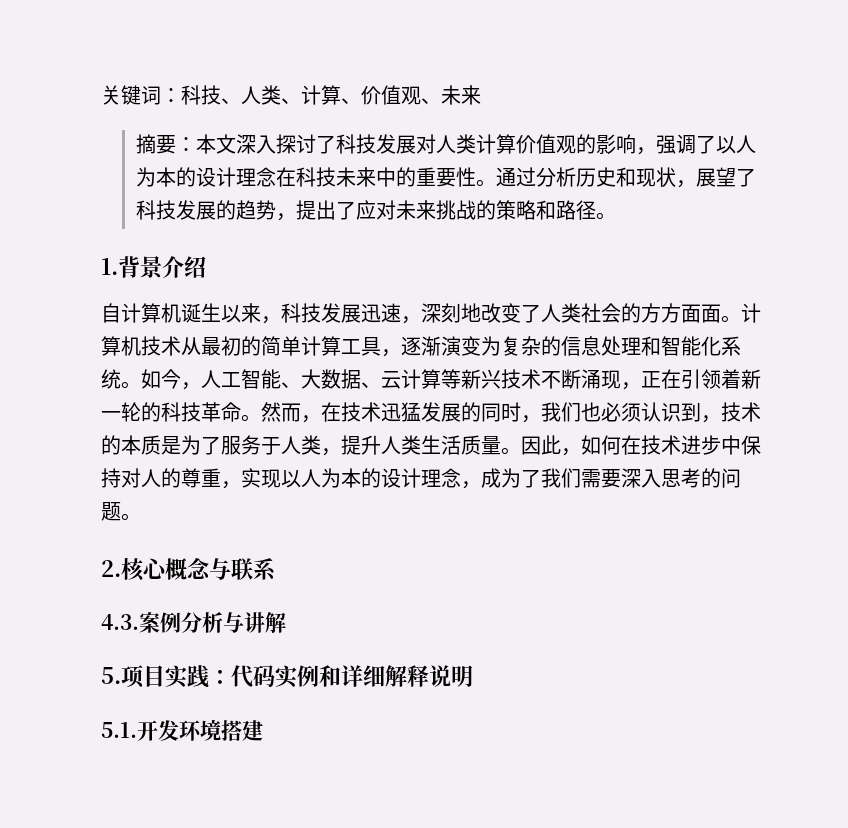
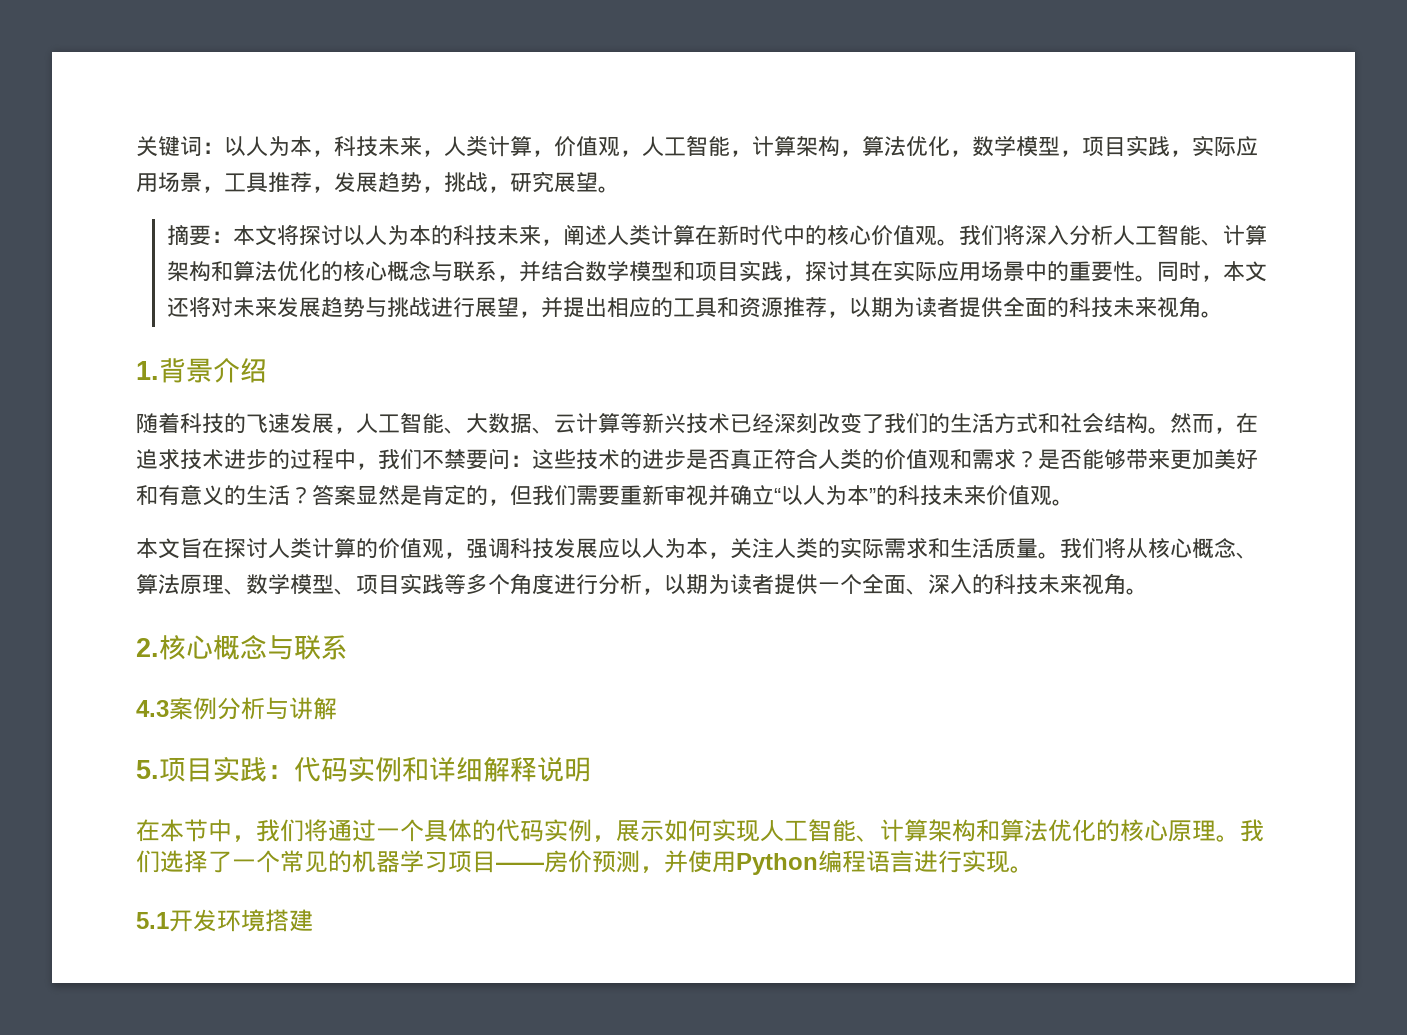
- 关键词：科技、人类、计算、价值观、未来
- 摘要：本文深入探讨了科技发展对人类计算价值观的影响，强调了以人为本的设计理念在科技未来中的重要性。通过分析历史和现状，展望了科技发展的趋势，提出了应对未来挑战的策略和路径。
+ 关键词：以人为本，科技未来，人类计算，价值观，人工智能，计算架构，算法优化，数学模型，项目实践，实际应用场景，工具推荐，发展趋势，挑战，研究展望。
+ 摘要：本文将探讨以人为本的科技未来，阐述人类计算在新时代中的核心价值观。我们将深入分析人工智能、计算架构和算法优化的核心概念与联系，并结合数学模型和项目实践，探讨其在实际应用场景中的重要性。同时，本文还将对未来发展趋势与挑战进行展望，并提出相应的工具和资源推荐，以期为读者提供全面的科技未来视角。
  1.背景介绍
- 自计算机诞生以来，科技发展迅速，深刻地改变了人类社会的方方面面。计算机技术从最初的简单计算工具，逐渐演变为复杂的信息处理和智能化系统。如今，人工智能、大数据、云计算等新兴技术不断涌现，正在引领着新一轮的科技革命。然而，在技术迅猛发展的同时，我们也必须认识到，技术的本质是为了服务于人类，提升人类生活质量。因此，如何在技术进步中保持对人的尊重，实现以人为本的设计理念，成为了我们需要深入思考的问题。
+ 随着科技的飞速发展，人工智能、大数据、云计算等新兴技术已经深刻改变了我们的生活方式和社会结构。然而，在追求技术进步的过程中，我们不禁要问：这些技术的进步是否真正符合人类的价值观和需求？是否能够带来更加美好和有意义的生活？答案显然是肯定的，但我们需要重新审视并确立“以人为本”的科技未来价值观。
+ 本文旨在探讨人类计算的价值观，强调科技发展应以人为本，关注人类的实际需求和生活质量。我们将从核心概念、算法原理、数学模型、项目实践等多个角度进行分析，以期为读者提供一个全面、深入的科技未来视角。
- 4.3.案例分析与讲解
+ 4.3案例分析与讲解
- 5.1.开发环境搭建
+ 在本节中，我们将通过一个具体的代码实例，展示如何实现人工智能、计算架构和算法优化的核心原理。我们选择了一个常见的机器学习项目——房价预测，并使用Python编程语言进行实现。
+ 5.1开发环境搭建

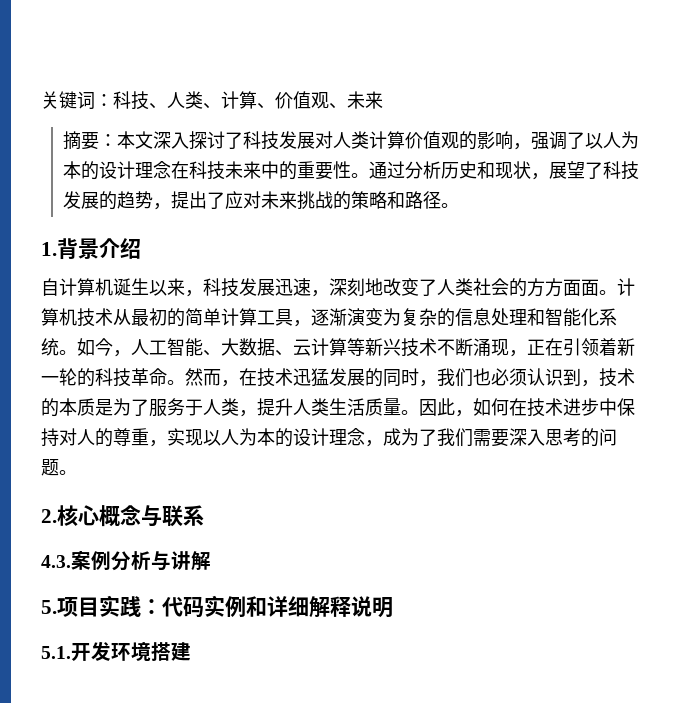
- 关键词：以人为本，科技未来，人类计算，价值观，人工智能，计算架构，算法优化，数学模型，项目实践，实际应用场景，工具推荐，发展趋势，挑战，研究展望。
- 摘要：本文将探讨以人为本的科技未来，阐述人类计算在新时代中的核心价值观。我们将深入分析人工智能、计算架构和算法优化的核心概念与联系，并结合数学模型和项目实践，探讨其在实际应用场景中的重要性。同时，本文还将对未来发展趋势与挑战进行展望，并提出相应的工具和资源推荐，以期为读者提供全面的科技未来视角。
+ 关键词：科技、人类、计算、价值观、未来
+ 摘要：本文深入探讨了科技发展对人类计算价值观的影响，强调了以人为本的设计理念在科技未来中的重要性。通过分析历史和现状，展望了科技发展的趋势，提出了应对未来挑战的策略和路径。
  1.背景介绍
- 随着科技的飞速发展，人工智能、大数据、云计算等新兴技术已经深刻改变了我们的生活方式和社会结构。然而，在追求技术进步的过程中，我们不禁要问：这些技术的进步是否真正符合人类的价值观和需求？是否能够带来更加美好和有意义的生活？答案显然是肯定的，但我们需要重新审视并确立“以人为本”的科技未来价值观。
- 本文旨在探讨人类计算的价值观，强调科技发展应以人为本，关注人类的实际需求和生活质量。我们将从核心概念、算法原理、数学模型、项目实践等多个角度进行分析，以期为读者提供一个全面、深入的科技未来视角。
+ 自计算机诞生以来，科技发展迅速，深刻地改变了人类社会的方方面面。计算机技术从最初的简单计算工具，逐渐演变为复杂的信息处理和智能化系统。如今，人工智能、大数据、云计算等新兴技术不断涌现，正在引领着新一轮的科技革命。然而，在技术迅猛发展的同时，我们也必须认识到，技术的本质是为了服务于人类，提升人类生活质量。因此，如何在技术进步中保持对人的尊重，实现以人为本的设计理念，成为了我们需要深入思考的问题。
- 4.3案例分析与讲解
+ 4.3.案例分析与讲解
- 在本节中，我们将通过一个具体的代码实例，展示如何实现人工智能、计算架构和算法优化的核心原理。我们选择了一个常见的机器学习项目——房价预测，并使用Python编程语言进行实现。
- 5.1开发环境搭建
+ 5.1.开发环境搭建

